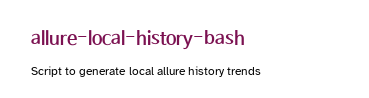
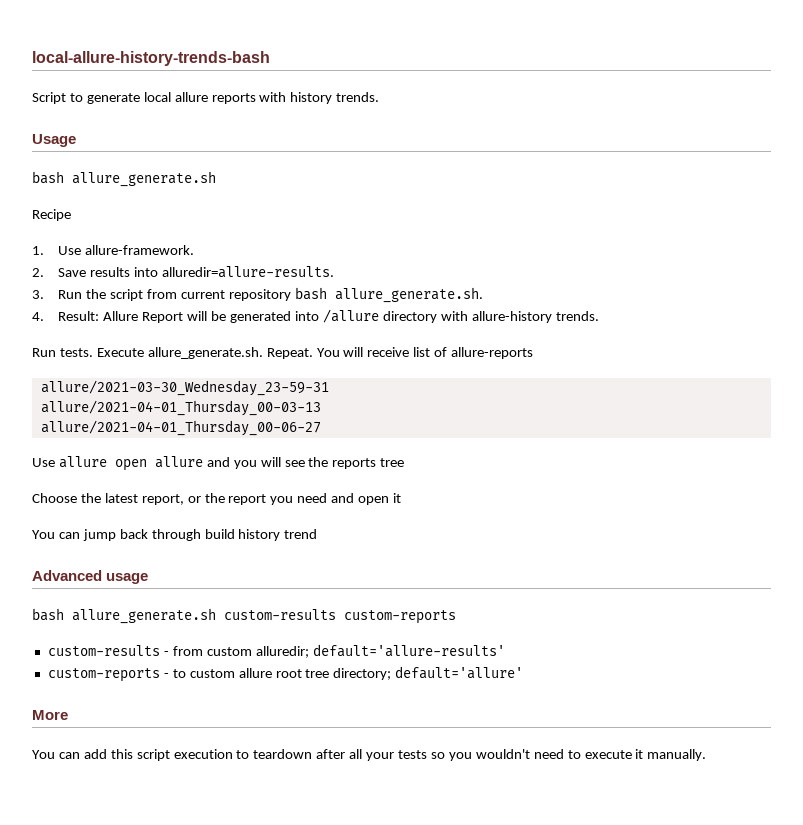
- allure-local-history-bash
+ local-allure-history-trends-bash
- Script to generate local allure history trends
+ Script to generate local allure reports with history trends.
+ Usage
+ bash allure_generate.sh
+ Recipe
+ 1. Use allure-framework.
+ 2. Save results into alluredir=allure-results.
+ 3. Run the script from current repository bash allure_generate.sh.
+ 4. Result: Allure Report will be generated into /allure directory with allure-history trends.
+ Run tests. Execute allure_generate.sh. Repeat. You will receive list of allure-reports
+ allure/2021-03-30_Wednesday_23-59-31
+ allure/2021-04-01_Thursday_00-03-13
+ allure/2021-04-01_Thursday_00-06-27
+ Use allure open allure and you will see the reports tree
+ Choose the latest report, or the report you need and open it
+ You can jump back through build history trend
+ Advanced usage
+ bash allure_generate.sh custom-results custom-reports
+ custom-results - from custom alluredir; default='allure-results'
+ custom-reports - to custom allure root tree directory; default='allure'
+ More
+ You can add this script execution to teardown after all your tests so you wouldn't need to execute it manually.

